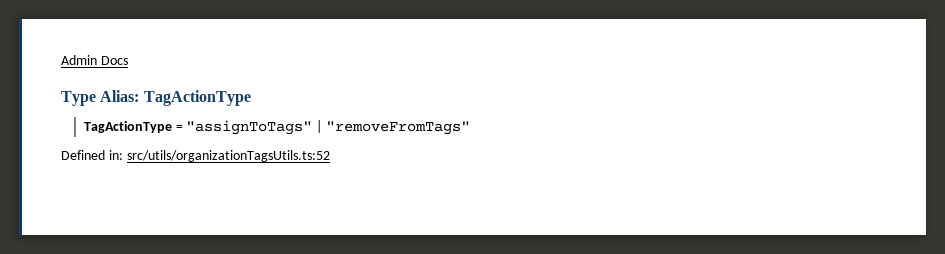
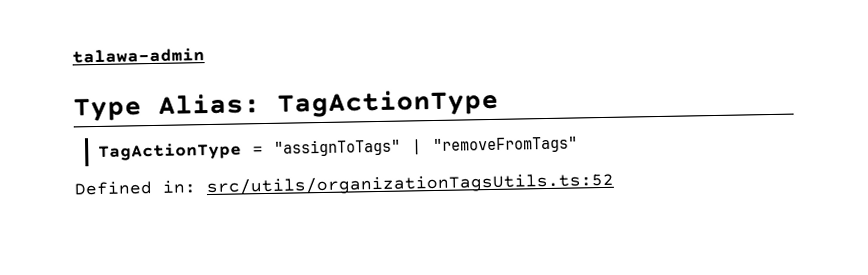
- Admin Docs
+ talawa-admin

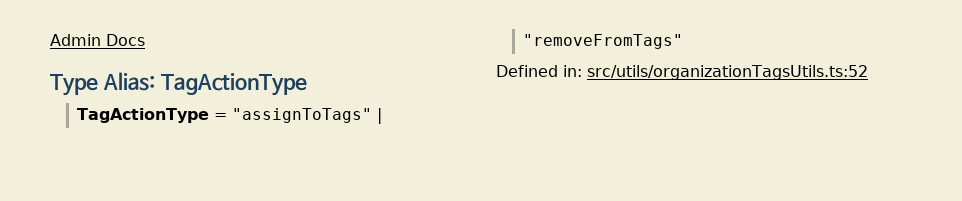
- talawa-admin
+ Admin Docs

